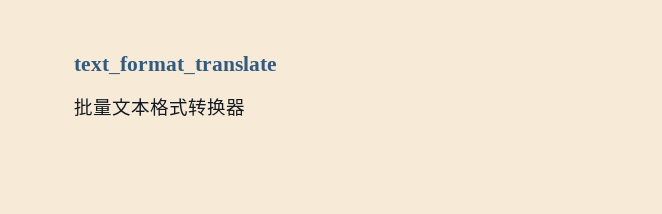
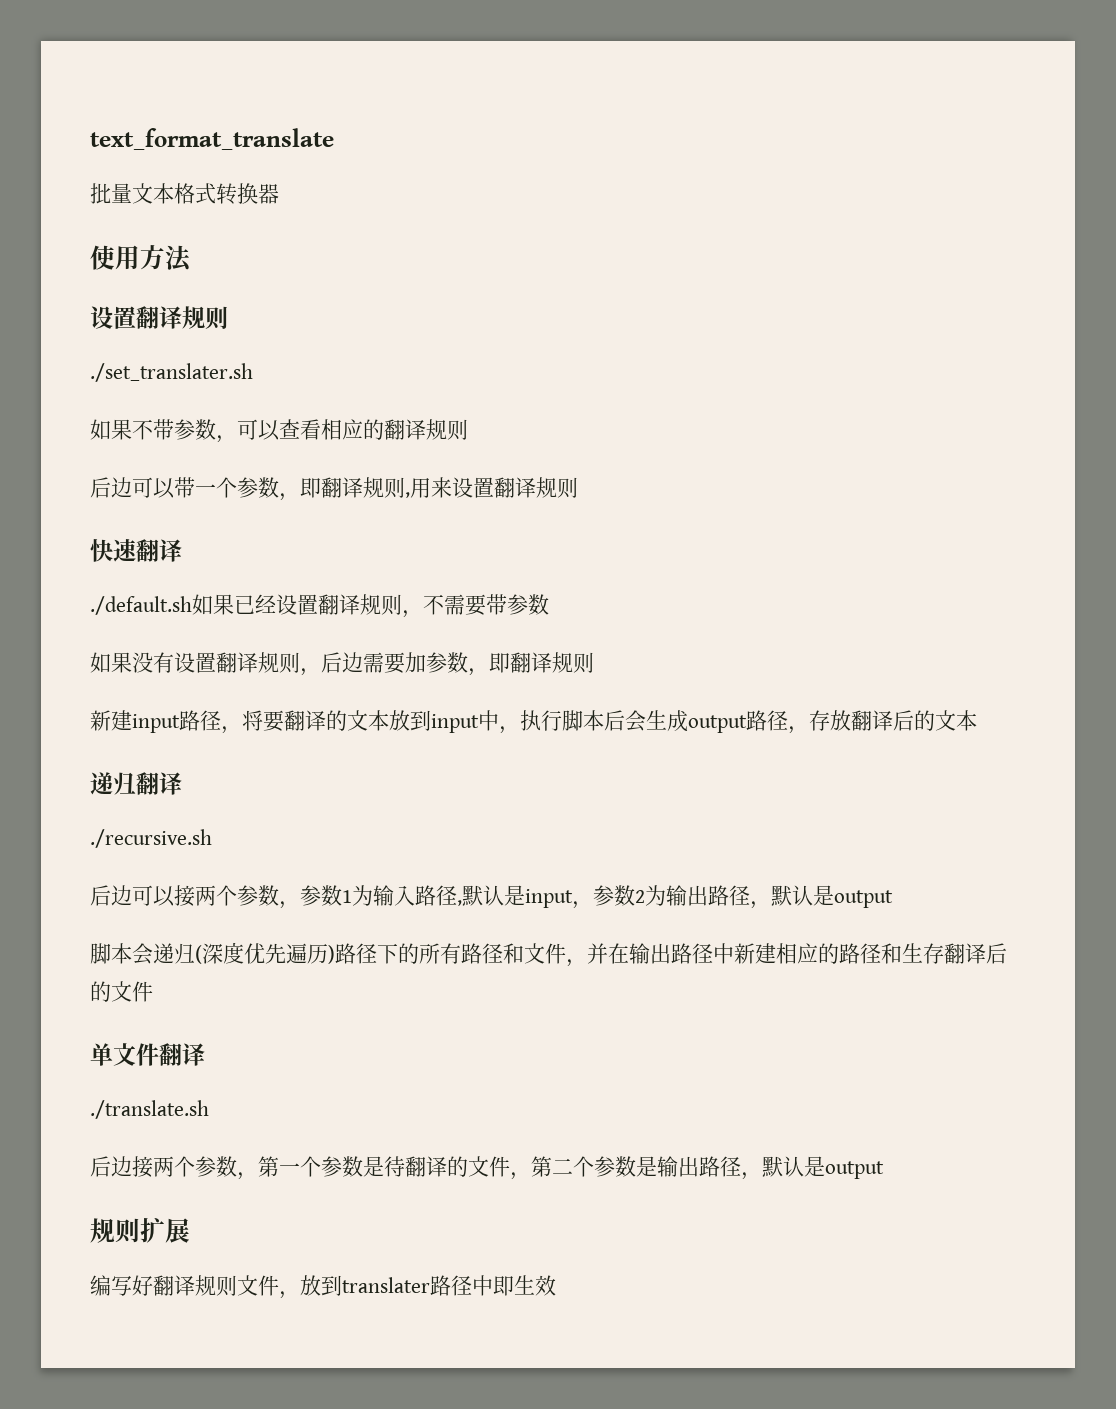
+ 使用方法
+ 设置翻译规则
+ ./set_translater.sh
+ 如果不带参数，可以查看相应的翻译规则
+ 后边可以带一个参数，即翻译规则,用来设置翻译规则
+ 快速翻译
+ ./default.sh如果已经设置翻译规则，不需要带参数
+ 如果没有设置翻译规则，后边需要加参数，即翻译规则
+ 新建input路径，将要翻译的文本放到input中，执行脚本后会生成output路径，存放翻译后的文本
+ 递归翻译
+ ./recursive.sh
+ 后边可以接两个参数，参数1为输入路径,默认是input，参数2为输出路径，默认是output
+ 脚本会递归(深度优先遍历)路径下的所有路径和文件，并在输出路径中新建相应的路径和生存翻译后的文件
+ 单文件翻译
+ ./translate.sh
+ 后边接两个参数，第一个参数是待翻译的文件，第二个参数是输出路径，默认是output
+ 规则扩展
+ 编写好翻译规则文件，放到translater路径中即生效

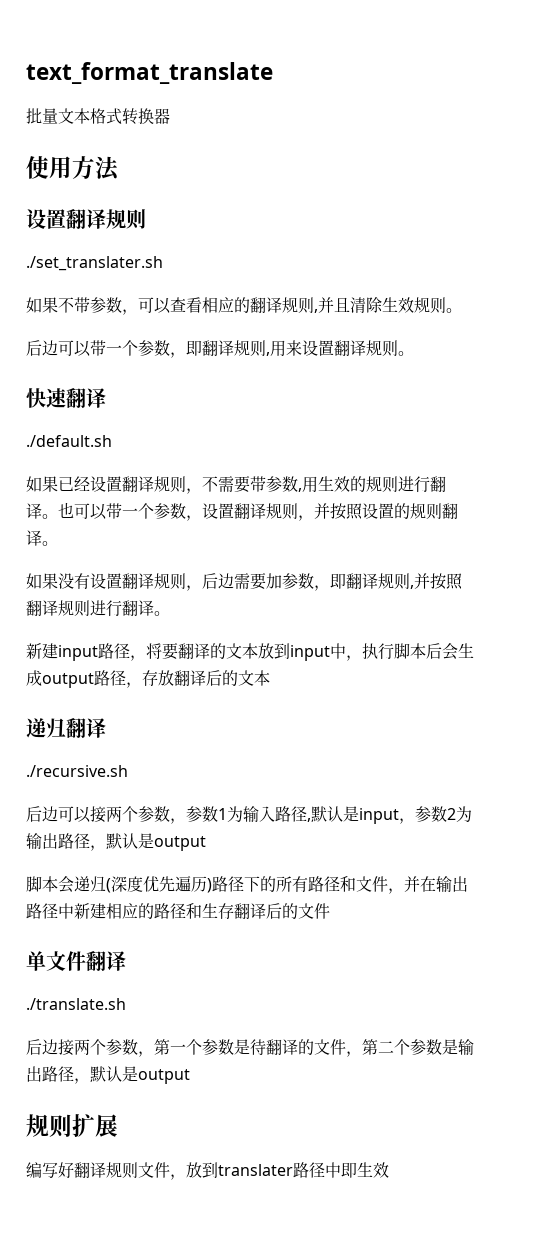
- 如果不带参数，可以查看相应的翻译规则
+ 如果不带参数，可以查看相应的翻译规则,并且清除生效规则。
- 后边可以带一个参数，即翻译规则,用来设置翻译规则
+ 后边可以带一个参数，即翻译规则,用来设置翻译规则。
- ./default.sh如果已经设置翻译规则，不需要带参数
+ ./default.sh
+ 如果已经设置翻译规则，不需要带参数,用生效的规则进行翻译。也可以带一个参数，设置翻译规则，并按照设置的规则翻译。
- 如果没有设置翻译规则，后边需要加参数，即翻译规则
+ 如果没有设置翻译规则，后边需要加参数，即翻译规则,并按照翻译规则进行翻译。

